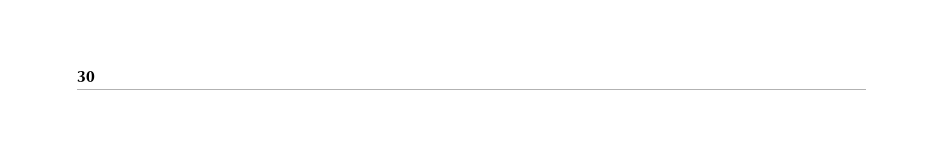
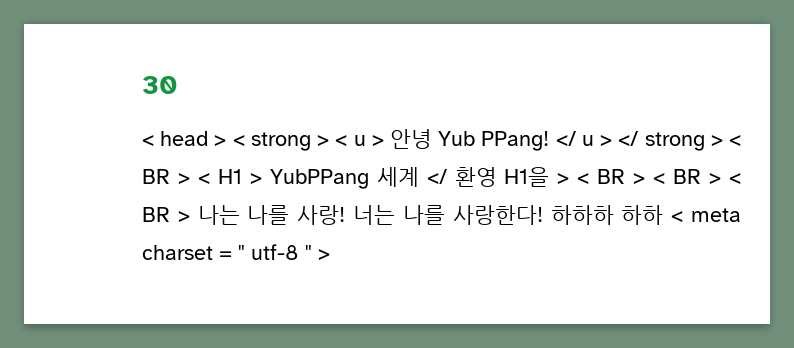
+ < head > < strong > < u > 안녕 Yub PPang! </ u > </ strong > < BR > < H1 > YubPPang 세계 </ 환영 H1을 > < BR > < BR > < BR > 나는 나를 사랑! 너는 나를 사랑한다! 하하하 하하 < meta charset = " utf-8 " >

